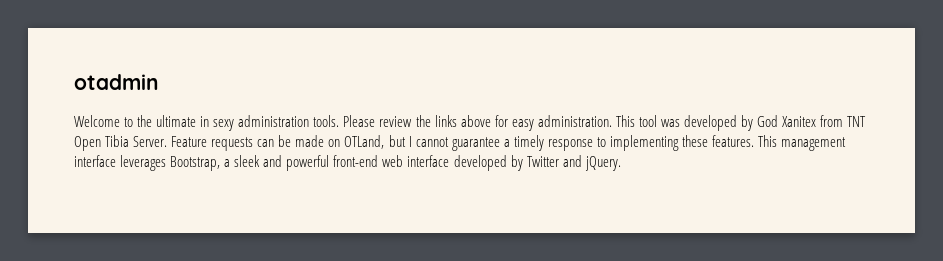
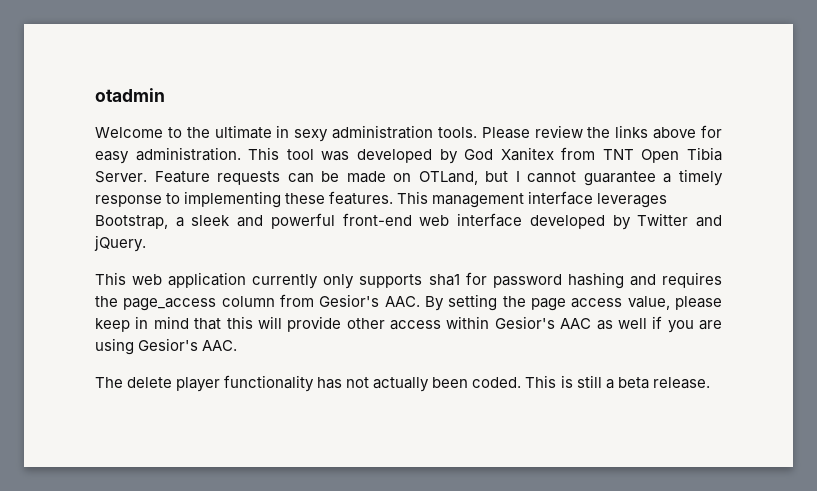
+ This web application currently only supports sha1 for password hashing and requires the page_access column from Gesior's AAC. By setting the page access value, please keep in mind that this will provide other access within Gesior's AAC as well if you are using Gesior's AAC.
+ The delete player functionality has not actually been coded. This is still a beta release.

